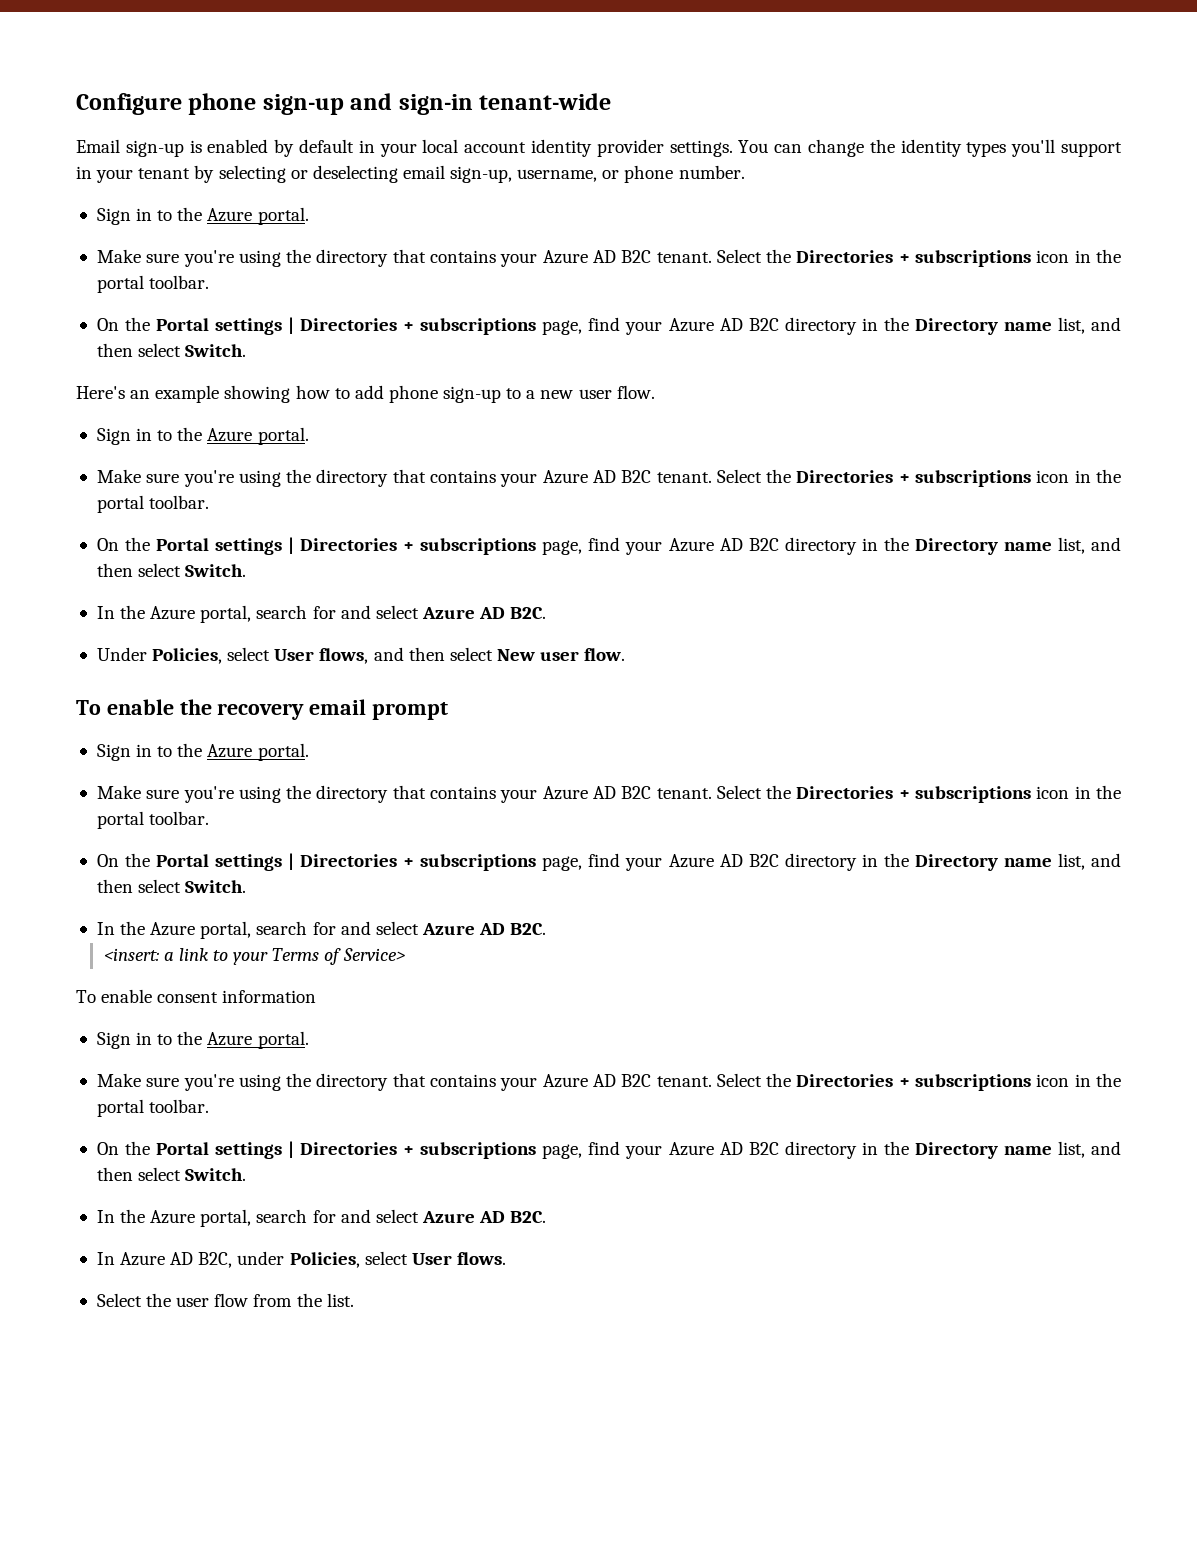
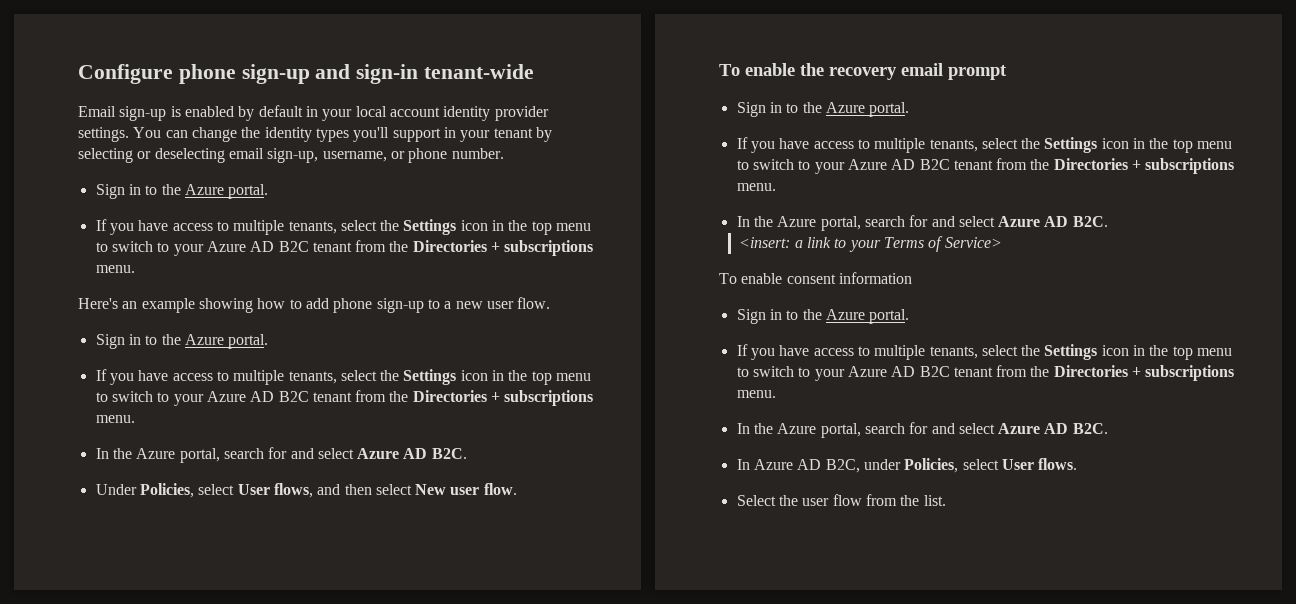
  You can change the identity types you'll support in your tenant by selecting or deselecting email sign-up, username, or phone number.
  Sign in to the Azure portal.
- Make sure you're using the directory that contains your Azure AD B2C tenant. Select the Directories + subscriptions icon in the portal toolbar.
- On the Portal settings | Directories + subscriptions page, find your Azure AD B2C directory in the Directory name list, and then select Switch.
+ If you have access to multiple tenants, select the Settings icon in the top menu to switch to your Azure AD B2C tenant from the Directories + subscriptions menu.
  Here's an example showing how to add phone sign-up to a new user flow.
  Sign in to the Azure portal.
- Make sure you're using the directory that contains your Azure AD B2C tenant. Select the Directories + subscriptions icon in the portal toolbar.
- On the Portal settings | Directories + subscriptions page, find your Azure AD B2C directory in the Directory name list, and then select Switch.
+ If you have access to multiple tenants, select the Settings icon in the top menu to switch to your Azure AD B2C tenant from the Directories + subscriptions menu.
  To enable the recovery email prompt
  Sign in to the Azure portal.
- Make sure you're using the directory that contains your Azure AD B2C tenant. Select the Directories + subscriptions icon in the portal toolbar.
- On the Portal settings | Directories + subscriptions page, find your Azure AD B2C directory in the Directory name list, and then select Switch.
+ If you have access to multiple tenants, select the Settings icon in the top menu to switch to your Azure AD B2C tenant from the Directories + subscriptions menu.
  To enable consent information
  Sign in to the Azure portal.
- Make sure you're using the directory that contains your Azure AD B2C tenant. Select the Directories + subscriptions icon in the portal toolbar.
- On the Portal settings | Directories + subscriptions page, find your Azure AD B2C directory in the Directory name list, and then select Switch.
+ If you have access to multiple tenants, select the Settings icon in the top menu to switch to your Azure AD B2C tenant from the Directories + subscriptions menu.

